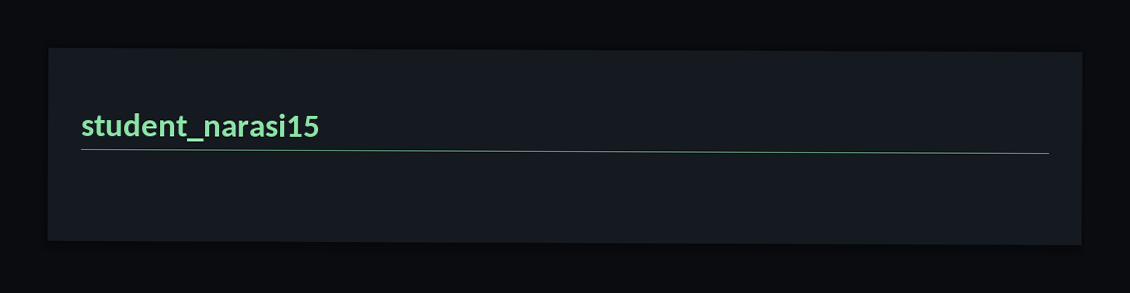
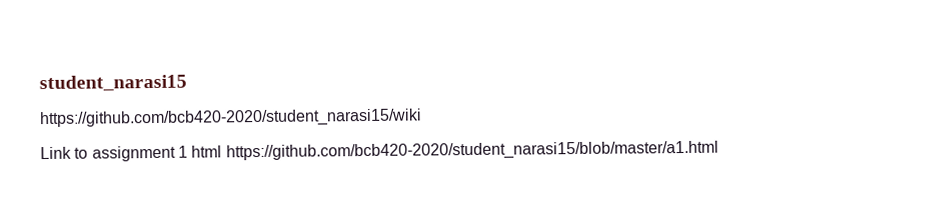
+ https://github.com/bcb420-2020/student_narasi15/wiki
+ Link to assignment 1 html https://github.com/bcb420-2020/student_narasi15/blob/master/a1.html

